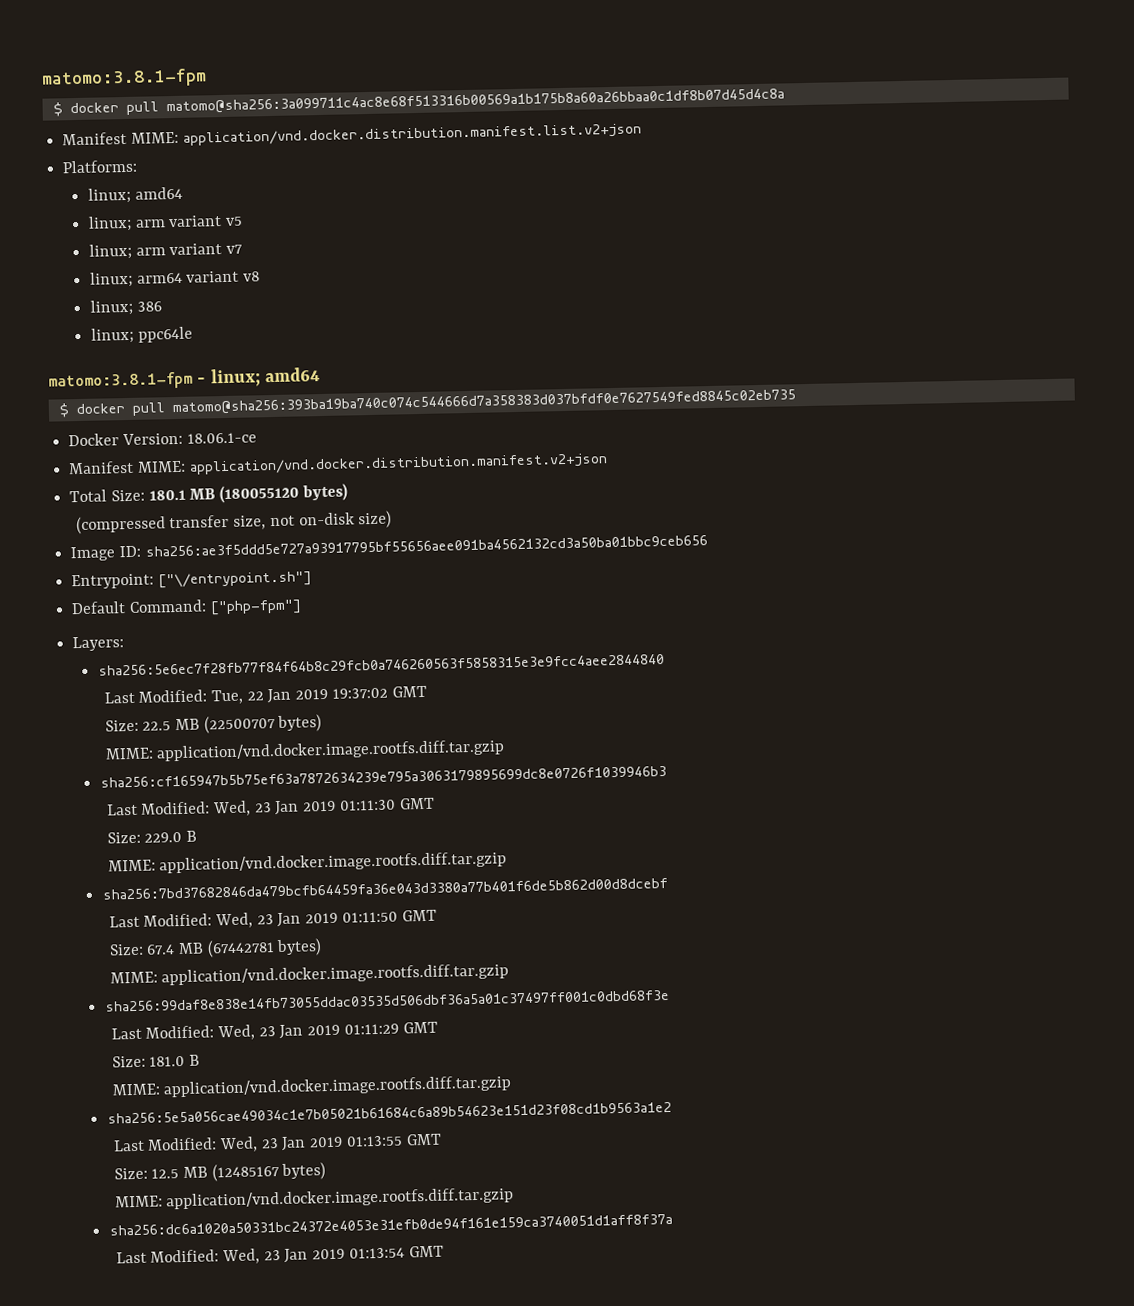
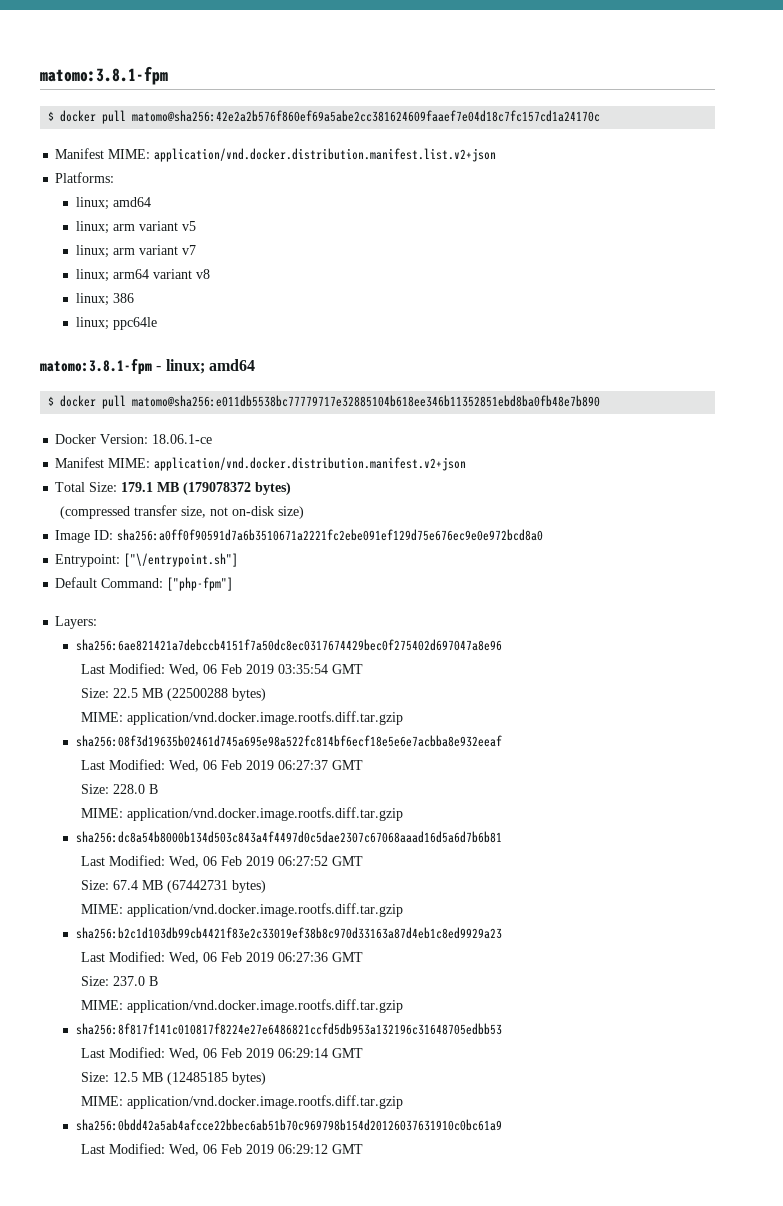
- $ docker pull matomo@sha256:3a099711c4ac8e68f513316b00569a1b175b8a60a26bbaa0c1df8b07d45d4c8a
+ $ docker pull matomo@sha256:42e2a2b576f860ef69a5abe2cc381624609faaef7e04d18c7fc157cd1a24170c
- $ docker pull matomo@sha256:393ba19ba740c074c544666d7a358383d037bfdf0e7627549fed8845c02eb735
+ $ docker pull matomo@sha256:e011db5538bc77779717e32885104b618ee346b11352851ebd8ba0fb48e7b890
- Total Size: 180.1 MB (180055120 bytes)
+ Total Size: 179.1 MB (179078372 bytes)
- Image ID: sha256:ae3f5ddd5e727a93917795bf55656aee091ba4562132cd3a50ba01bbc9ceb656
+ Image ID: sha256:a0ff0f90591d7a6b3510671a2221fc2ebe091ef129d75e676ec9e0e972bcd8a0
- sha256:5e6ec7f28fb77f84f64b8c29fcb0a746260563f5858315e3e9fcc4aee2844840
- Last Modified: Tue, 22 Jan 2019 19:37:02 GMT
+ sha256:6ae821421a7debccb4151f7a50dc8ec0317674429bec0f275402d697047a8e96
+ Last Modified: Wed, 06 Feb 2019 03:35:54 GMT
- Size: 22.5 MB (22500707 bytes)
+ Size: 22.5 MB (22500288 bytes)
  MIME: application/vnd.docker.image.rootfs.diff.tar.gzip
- sha256:cf165947b5b75ef63a7872634239e795a3063179895699dc8e0726f1039946b3
- Last Modified: Wed, 23 Jan 2019 01:11:30 GMT
- Size: 229.0 B
+ sha256:08f3d19635b02461d745a695e98a522fc814bf6ecf18e5e6e7acbba8e932eeaf
+ Last Modified: Wed, 06 Feb 2019 06:27:37 GMT
+ Size: 228.0 B
  MIME: application/vnd.docker.image.rootfs.diff.tar.gzip
- sha256:7bd37682846da479bcfb64459fa36e043d3380a77b401f6de5b862d00d8dcebf
- Last Modified: Wed, 23 Jan 2019 01:11:50 GMT
+ sha256:dc8a54b8000b134d503c843a4f4497d0c5dae2307c67068aaad16d5a6d7b6b81
+ Last Modified: Wed, 06 Feb 2019 06:27:52 GMT
- Size: 67.4 MB (67442781 bytes)
+ Size: 67.4 MB (67442731 bytes)
  MIME: application/vnd.docker.image.rootfs.diff.tar.gzip
- sha256:99daf8e838e14fb73055ddac03535d506dbf36a5a01c37497ff001c0dbd68f3e
- Last Modified: Wed, 23 Jan 2019 01:11:29 GMT
- Size: 181.0 B
+ sha256:b2c1d103db99cb4421f83e2c33019ef38b8c970d33163a87d4eb1c8ed9929a23
+ Last Modified: Wed, 06 Feb 2019 06:27:36 GMT
+ Size: 237.0 B
  MIME: application/vnd.docker.image.rootfs.diff.tar.gzip
- sha256:5e5a056cae49034c1e7b05021b61684c6a89b54623e151d23f08cd1b9563a1e2
- Last Modified: Wed, 23 Jan 2019 01:13:55 GMT
+ sha256:8f817f141c010817f8224e27e6486821ccfd5db953a132196c31648705edbb53
+ Last Modified: Wed, 06 Feb 2019 06:29:14 GMT
- Size: 12.5 MB (12485167 bytes)
+ Size: 12.5 MB (12485185 bytes)
  MIME: application/vnd.docker.image.rootfs.diff.tar.gzip
- sha256:dc6a1020a50331bc24372e4053e31efb0de94f161e159ca3740051d1aff8f37a
- Last Modified: Wed, 23 Jan 2019 01:13:54 GMT
+ sha256:0bdd42a5ab4afcce22bbec6ab51b70c969798b154d20126037631910c0bc61a9
+ Last Modified: Wed, 06 Feb 2019 06:29:12 GMT

